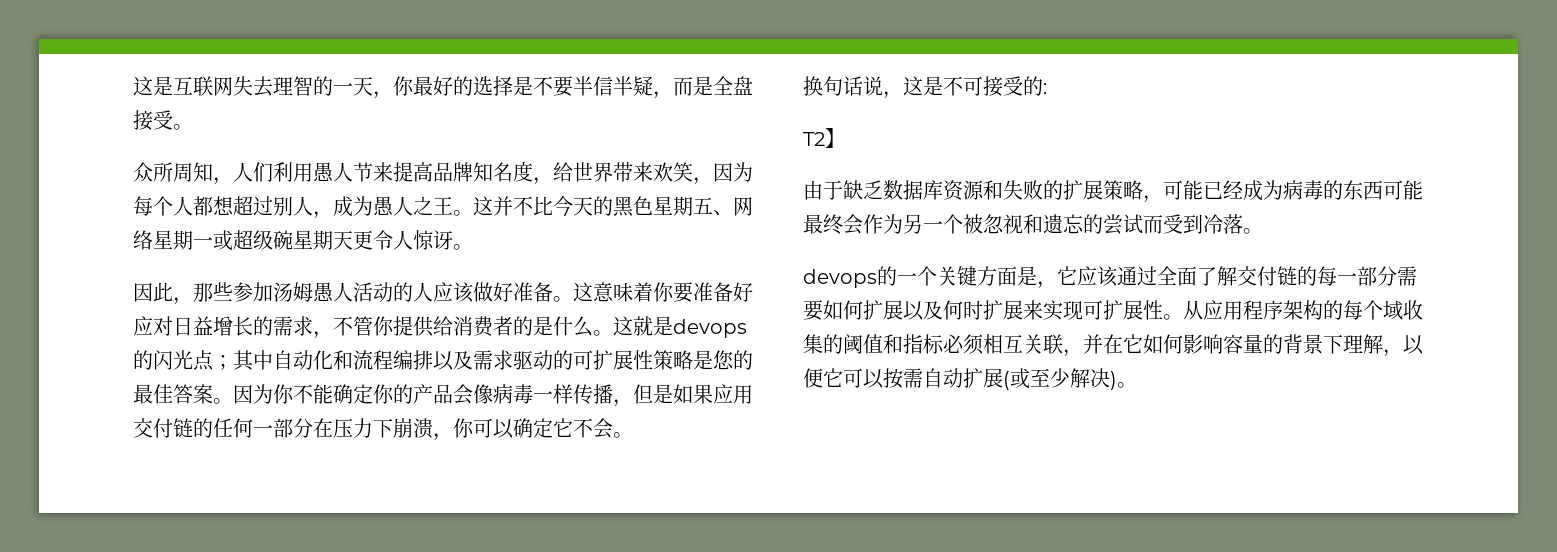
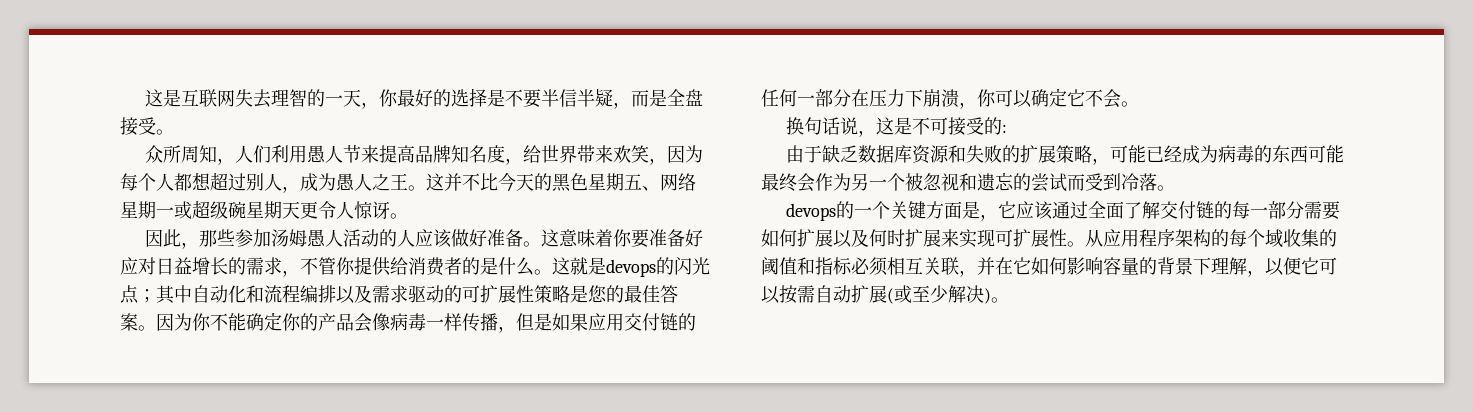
- T2】

